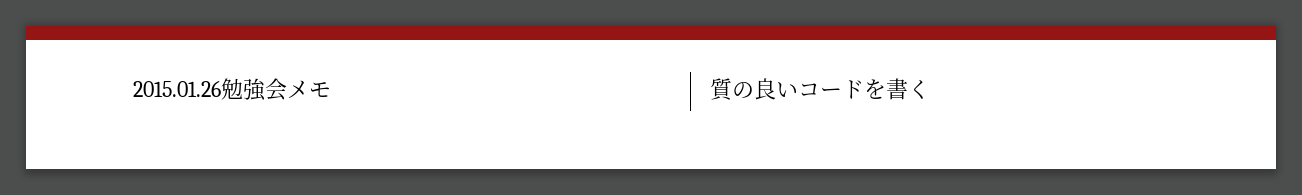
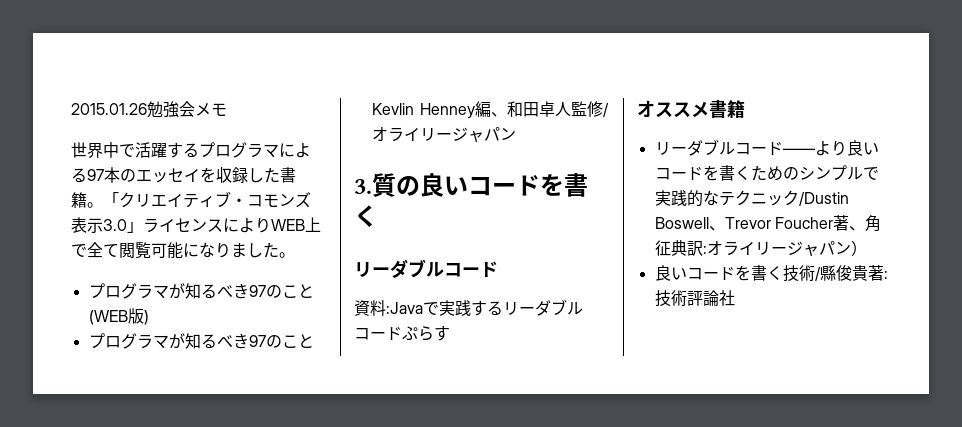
- 質の良いコードを書く
+ 世界中で活躍するプログラマによる97本のエッセイを収録した書籍。「クリエイティブ・コモンズ表示3.0」ライセンスによりWEB上で全て閲覧可能になりました。
+ プログラマが知るべき97のこと(WEB版)
+ プログラマが知るべき97のことKevlin Henney編、和田卓人監修/オライリージャパン
+ 3.質の良いコードを書く
+ リーダブルコード
+ 資料:Javaで実践するリーダブルコードぷらす
+ オススメ書籍
+ リーダブルコード――より良いコードを書くためのシンプルで実践的なテクニック/Dustin Boswell、Trevor Foucher著、角征典訳:オライリージャパン）
+ 良いコードを書く技術/縣俊貴著:技術評論社

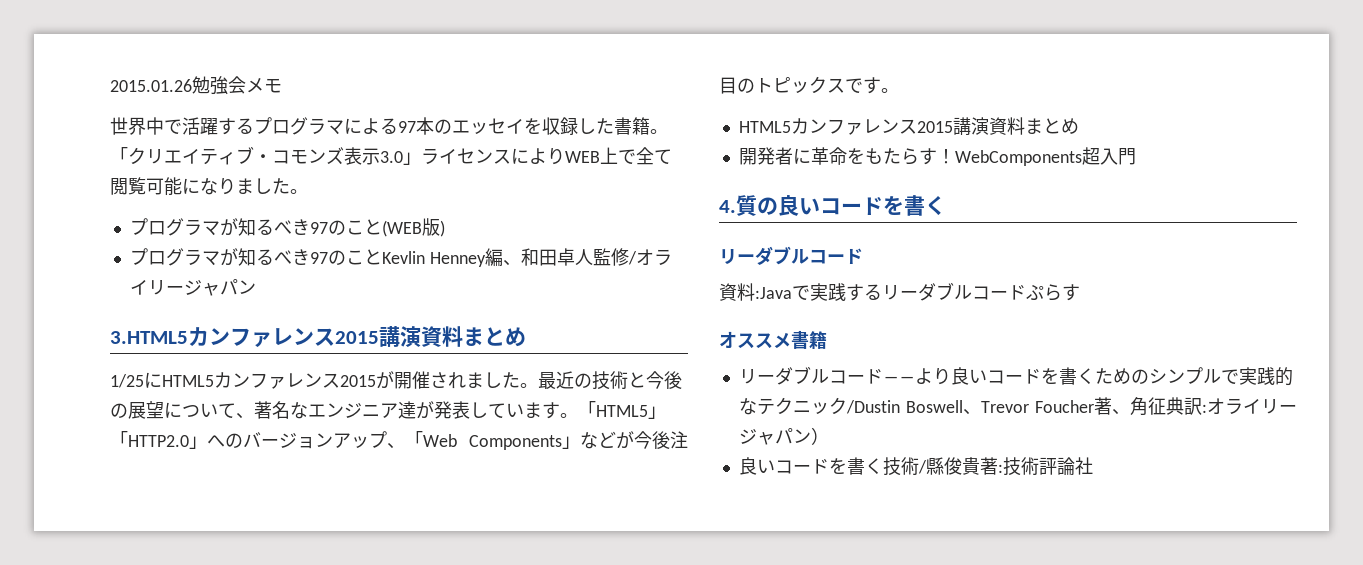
- 3.質の良いコードを書く
+ 3.HTML5カンファレンス2015講演資料まとめ
+ 1/25にHTML5カンファレンス2015が開催されました。最近の技術と今後の展望について、著名なエンジニア達が発表しています。「HTML5」「HTTP2.0」へのバージョンアップ、「Web Components」などが今後注目のトピックスです。
+ HTML5カンファレンス2015講演資料まとめ
+ 開発者に革命をもたらす！WebComponents超入門
+ 4.質の良いコードを書く

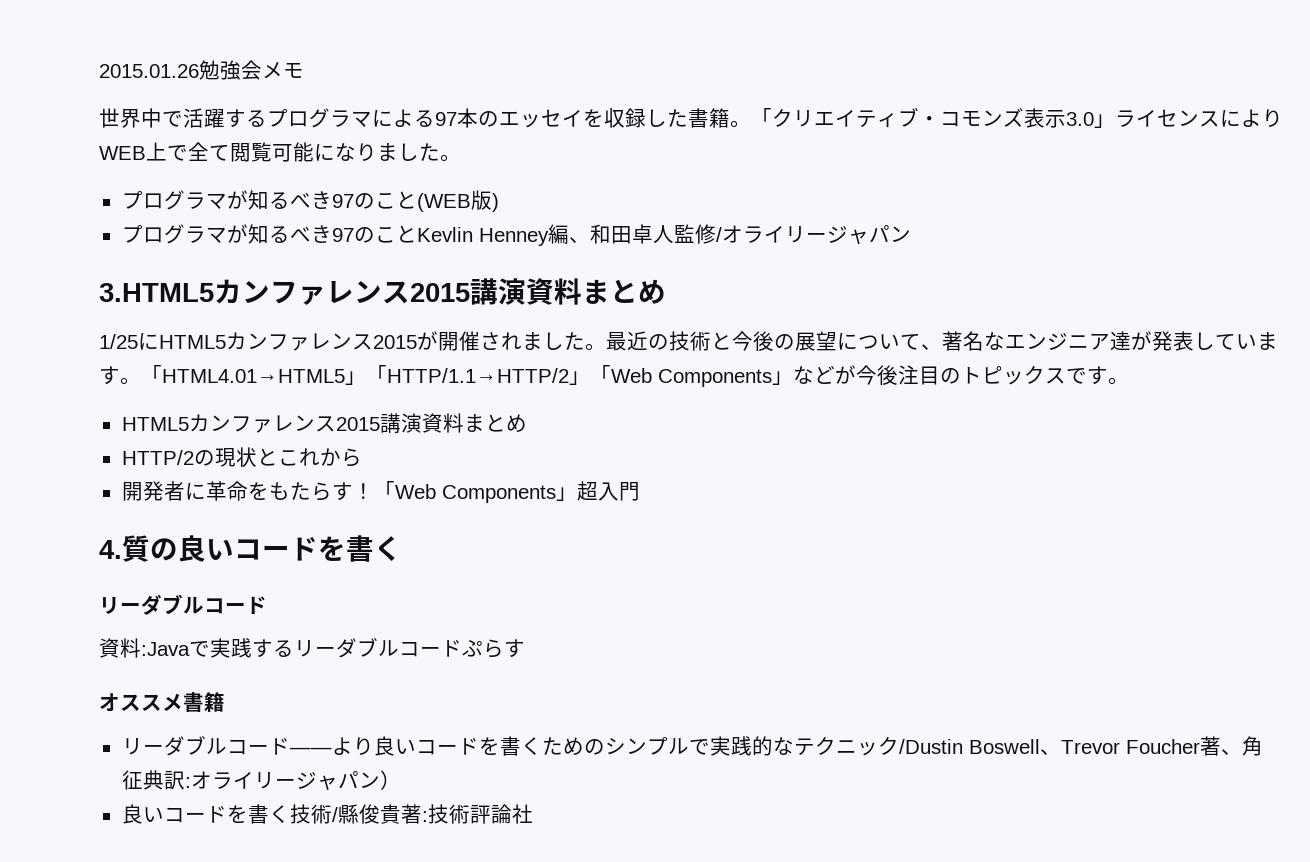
- 「HTML5」「HTTP2.0」へのバージョンアップ、「Web Components」などが今後注目のトピックスです。
+ 「HTML4.01→HTML5」「HTTP/1.1→HTTP/2」「Web Components」などが今後注目のトピックスです。
+ HTTP/2の現状とこれから
- WebComponents超入門
+ 「Web Components」超入門

